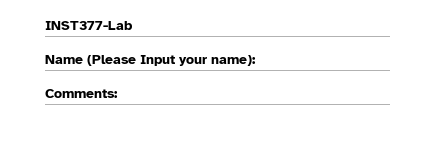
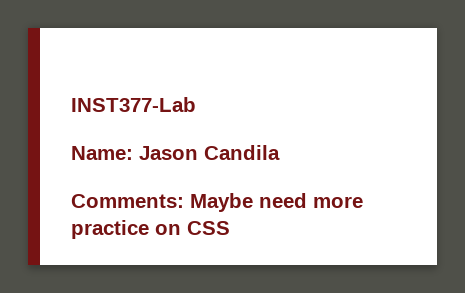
- Name (Please Input your name):
- Comments:
+ Name: Jason Candila
+ Comments: Maybe need more practice on CSS

